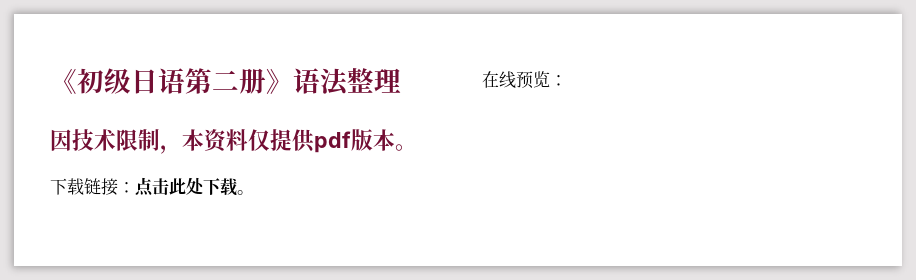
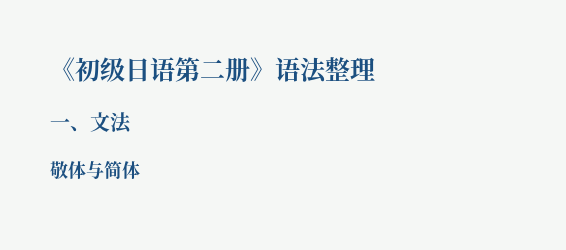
- 因技术限制，本资料仅提供pdf版本。
- 下载链接：点击此处下载。
- 在线预览：
+ 一、文法
+ 敬体与简体

